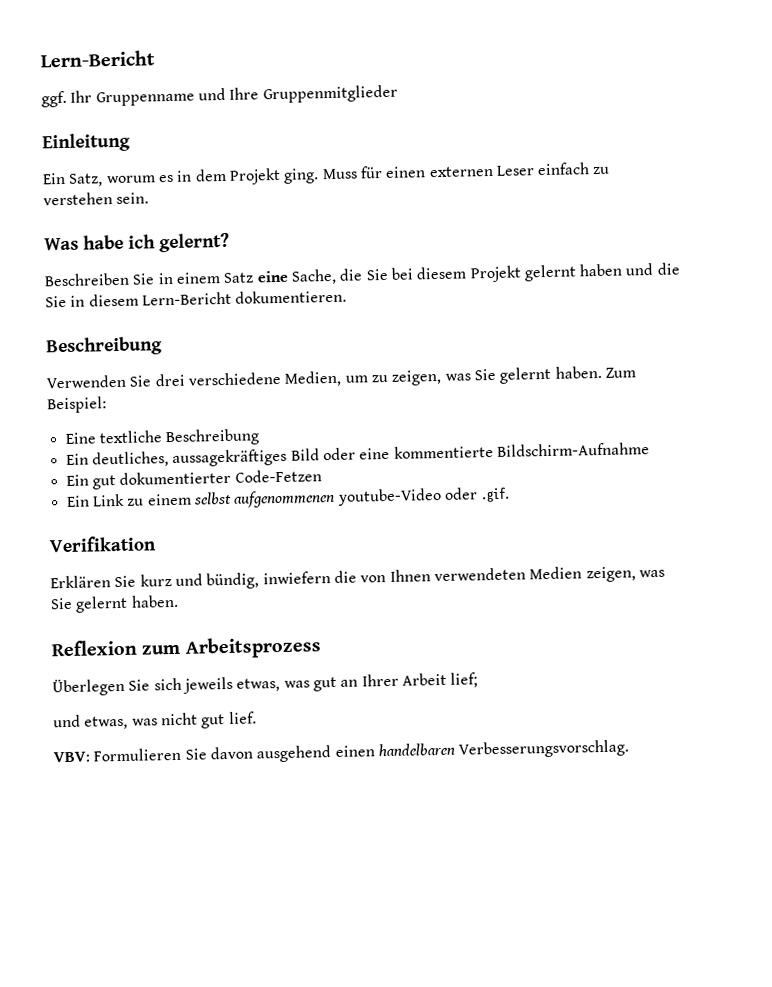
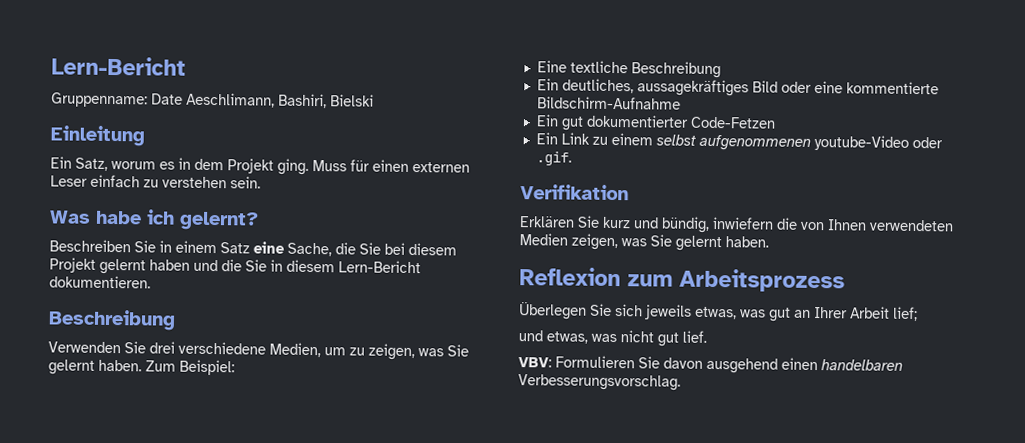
- ggf. Ihr Gruppenname und Ihre Gruppenmitglieder
+ Gruppenname: Date Aeschlimann, Bashiri, Bielski

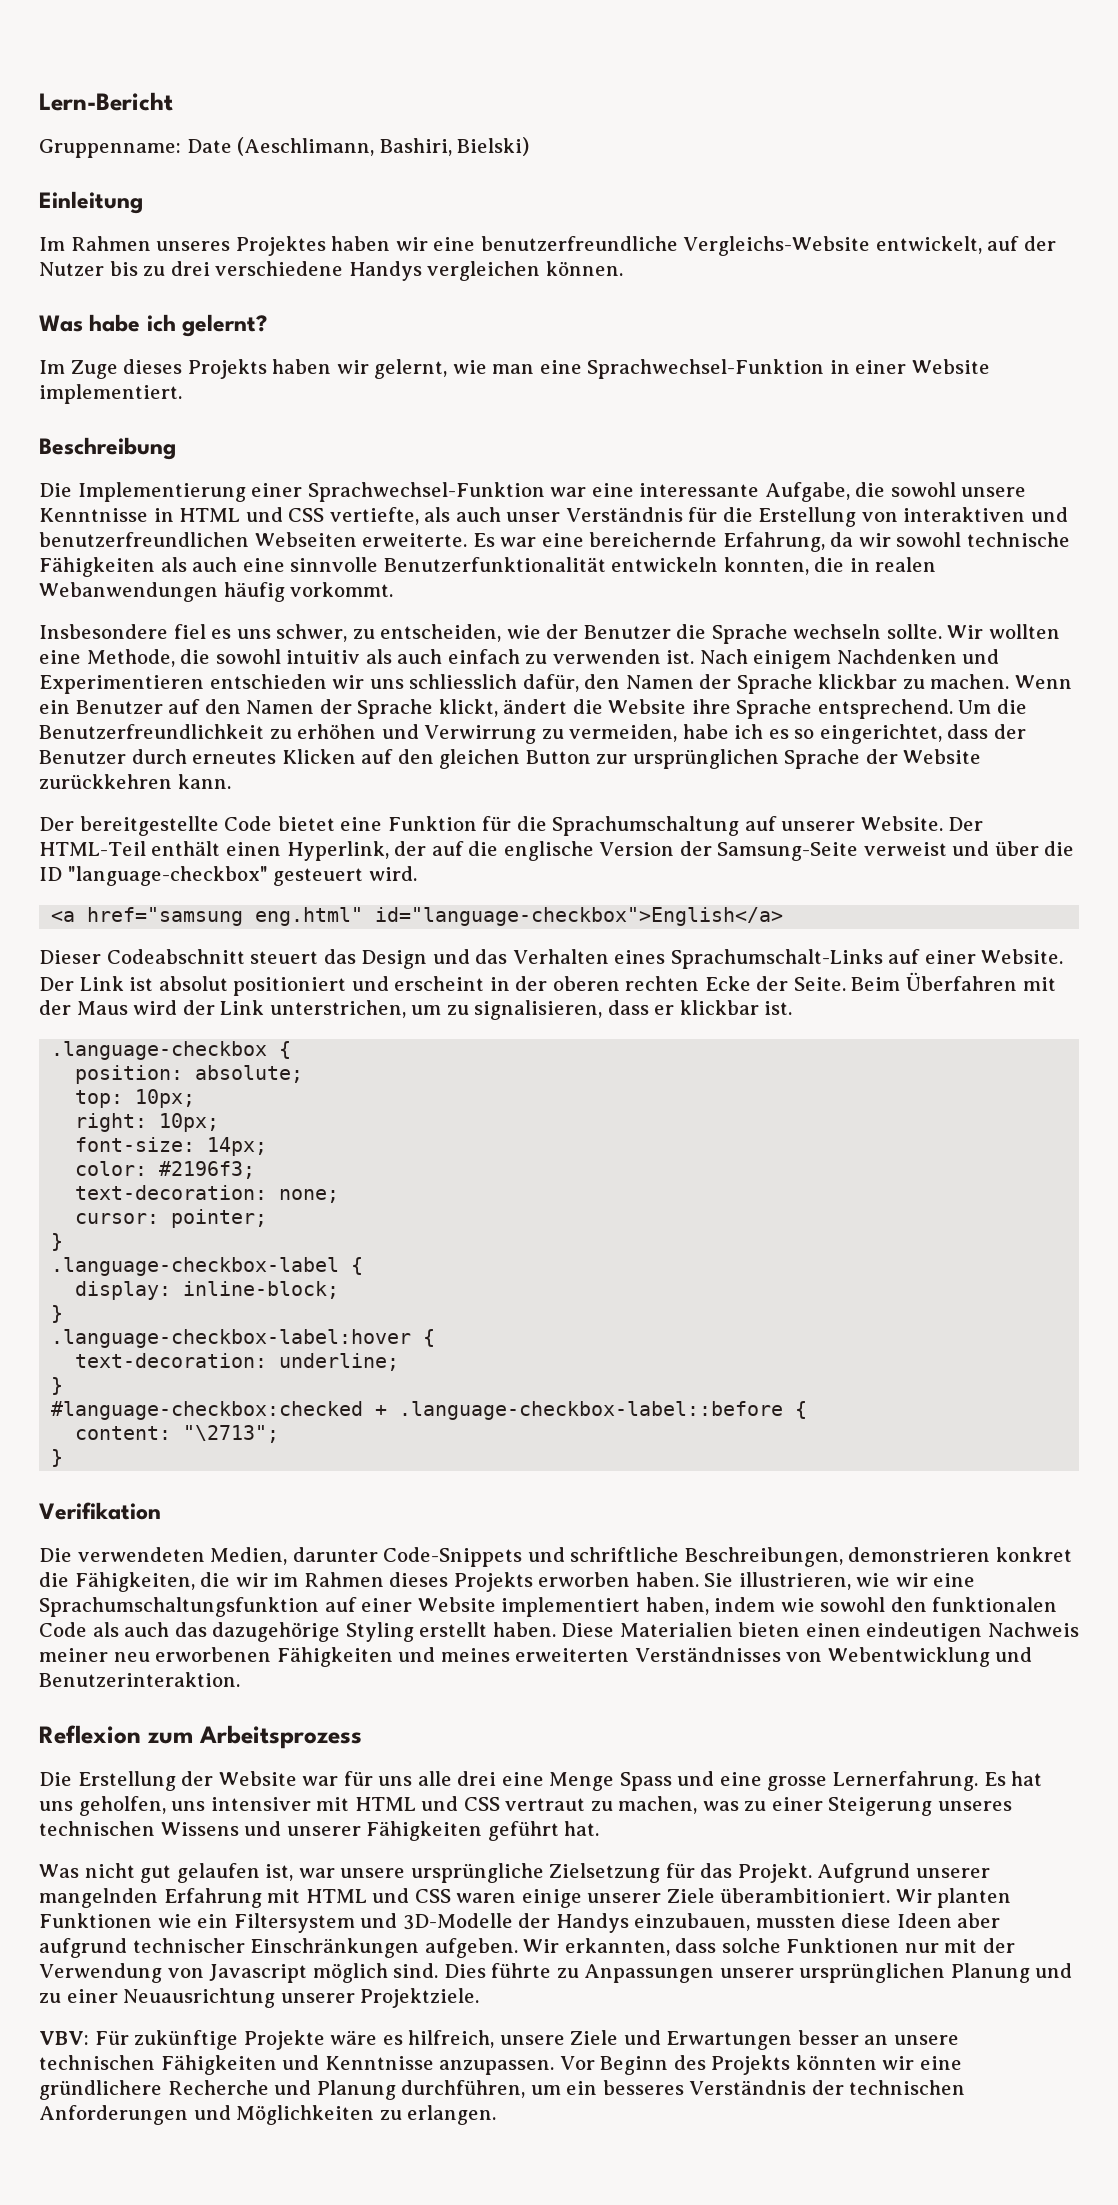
- Gruppenname: Date Aeschlimann, Bashiri, Bielski
+ Gruppenname: Date (Aeschlimann, Bashiri, Bielski)
  Einleitung
- Ein Satz, worum es in dem Projekt ging. Muss für einen externen Leser einfach zu verstehen sein.
+ Im Rahmen unseres Projektes haben wir eine benutzerfreundliche Vergleichs-Website entwickelt, auf der Nutzer bis zu drei verschiedene Handys vergleichen können.
  Was habe ich gelernt?
- Beschreiben Sie in einem Satz eine Sache, die Sie bei diesem Projekt gelernt haben und die Sie in diesem Lern-Bericht dokumentieren.
+ Im Zuge dieses Projekts haben wir gelernt, wie man eine Sprachwechsel-Funktion in einer Website implementiert.
  Beschreibung
- Verwenden Sie drei verschiedene Medien, um zu zeigen, was Sie gelernt haben. Zum Beispiel:
- Eine textliche Beschreibung
- Ein deutliches, aussagekräftiges Bild oder eine kommentierte Bildschirm-Aufnahme
- Ein gut dokumentierter Code-Fetzen
- Ein Link zu einem selbst aufgenommenen youtube-Video oder .gif.
+ Die Implementierung einer Sprachwechsel-Funktion war eine interessante Aufgabe, die sowohl unsere Kenntnisse in HTML und CSS vertiefte, als auch unser Verständnis für die Erstellung von interaktiven und benutzerfreundlichen Webseiten erweiterte. Es war eine bereichernde Erfahrung, da wir sowohl technische Fähigkeiten als auch eine sinnvolle Benutzerfunktionalität entwickeln konnten, die in realen Webanwendungen häufig vorkommt.
+ Insbesondere fiel es uns schwer, zu entscheiden, wie der Benutzer die Sprache wechseln sollte. Wir wollten eine Methode, die sowohl intuitiv als auch einfach zu verwenden ist. Nach einigem Nachdenken und Experimentieren entschieden wir uns schliesslich dafür, den Namen der Sprache klickbar zu machen. Wenn ein Benutzer auf den Namen der Sprache klickt, ändert die Website ihre Sprache entsprechend. Um die Benutzerfreundlichkeit zu erhöhen und Verwirrung zu vermeiden, habe ich es so eingerichtet, dass der Benutzer durch erneutes Klicken auf den gleichen Button zur ursprünglichen Sprache der Website zurückkehren kann.
+ Der bereitgestellte Code bietet eine Funktion für die Sprachumschaltung auf unserer Website. Der HTML-Teil enthält einen Hyperlink, der auf die englische Version der Samsung-Seite verweist und über die ID "language-checkbox" gesteuert wird.
+ <a href="samsung eng.html" id="language-checkbox">English</a>
+ Dieser Codeabschnitt steuert das Design und das Verhalten eines Sprachumschalt-Links auf einer Website. Der Link ist absolut positioniert und erscheint in der oberen rechten Ecke der Seite. Beim Überfahren mit der Maus wird der Link unterstrichen, um zu signalisieren, dass er klickbar ist.
+ .language-checkbox {
+ position: absolute;
+ top: 10px;
+ right: 10px;
+ font-size: 14px;
+ color: #2196f3;
+ text-decoration: none;
+ cursor: pointer;
+ }
+ .language-checkbox-label {
+ display: inline-block;
+ }
+ .language-checkbox-label:hover {
+ text-decoration: underline;
+ }
+ #language-checkbox:checked + .language-checkbox-label::before {
+ content: "\2713";
+ }
  Verifikation
- Erklären Sie kurz und bündig, inwiefern die von Ihnen verwendeten Medien zeigen, was Sie gelernt haben.
+ Die verwendeten Medien, darunter Code-Snippets und schriftliche Beschreibungen, demonstrieren konkret die Fähigkeiten, die wir im Rahmen dieses Projekts erworben haben. Sie illustrieren, wie wir eine Sprachumschaltungsfunktion auf einer Website implementiert haben, indem wie sowohl den funktionalen Code als auch das dazugehörige Styling erstellt haben. Diese Materialien bieten einen eindeutigen Nachweis meiner neu erworbenen Fähigkeiten und meines erweiterten Verständnisses von Webentwicklung und Benutzerinteraktion.
  Reflexion zum Arbeitsprozess
- Überlegen Sie sich jeweils etwas, was gut an Ihrer Arbeit lief;
- und etwas, was nicht gut lief.
- VBV: Formulieren Sie davon ausgehend einen handelbaren Verbesserungsvorschlag.
+ Die Erstellung der Website war für uns alle drei eine Menge Spass und eine grosse Lernerfahrung. Es hat uns geholfen, uns intensiver mit HTML und CSS vertraut zu machen, was zu einer Steigerung unseres technischen Wissens und unserer Fähigkeiten geführt hat.
+ Was nicht gut gelaufen ist, war unsere ursprüngliche Zielsetzung für das Projekt. Aufgrund unserer mangelnden Erfahrung mit HTML und CSS waren einige unserer Ziele überambitioniert. Wir planten Funktionen wie ein Filtersystem und 3D-Modelle der Handys einzubauen, mussten diese Ideen aber aufgrund technischer Einschränkungen aufgeben. Wir erkannten, dass solche Funktionen nur mit der Verwendung von Javascript möglich sind. Dies führte zu Anpassungen unserer ursprünglichen Planung und zu einer Neuausrichtung unserer Projektziele.
+ VBV: Für zukünftige Projekte wäre es hilfreich, unsere Ziele und Erwartungen besser an unsere technischen Fähigkeiten und Kenntnisse anzupassen. Vor Beginn des Projekts könnten wir eine gründlichere Recherche und Planung durchführen, um ein besseres Verständnis der technischen Anforderungen und Möglichkeiten zu erlangen.

